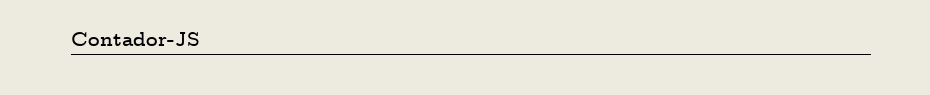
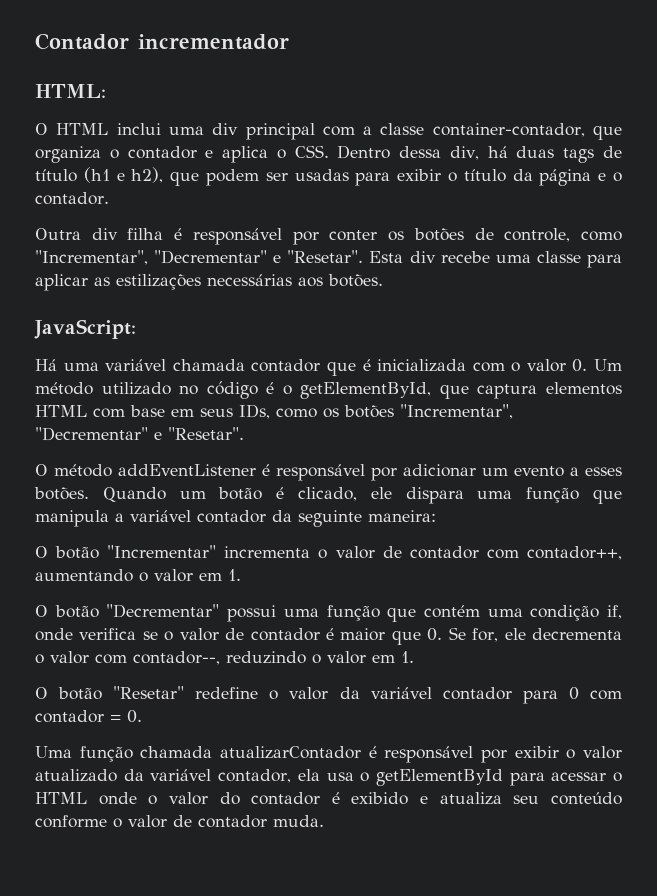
- Contador-JS
+ Contador incrementador
+ HTML:
+ O HTML inclui uma div principal com a classe container-contador, que organiza o contador e aplica o CSS. Dentro dessa div, há duas tags de título (h1 e h2), que podem ser usadas para exibir o título da página e o contador.
+ Outra div filha é responsável por conter os botões de controle, como "Incrementar", "Decrementar" e "Resetar". Esta div recebe uma classe para aplicar as estilizações necessárias aos botões.
+ JavaScript:
+ Há uma variável chamada contador que é inicializada com o valor 0. Um método utilizado no código é o getElementById, que captura elementos HTML com base em seus IDs, como os botões "Incrementar", "Decrementar" e "Resetar".
+ O método addEventListener é responsável por adicionar um evento a esses botões. Quando um botão é clicado, ele dispara uma função que manipula a variável contador da seguinte maneira:
+ O botão "Incrementar" incrementa o valor de contador com contador++, aumentando o valor em 1.
+ O botão "Decrementar" possui uma função que contém uma condição if, onde verifica se o valor de contador é maior que 0. Se for, ele decrementa o valor com contador--, reduzindo o valor em 1.
+ O botão "Resetar" redefine o valor da variável contador para 0 com contador = 0.
+ Uma função chamada atualizarContador é responsável por exibir o valor atualizado da variável contador, ela usa o getElementById para acessar o HTML onde o valor do contador é exibido e atualiza seu conteúdo conforme o valor de contador muda.

